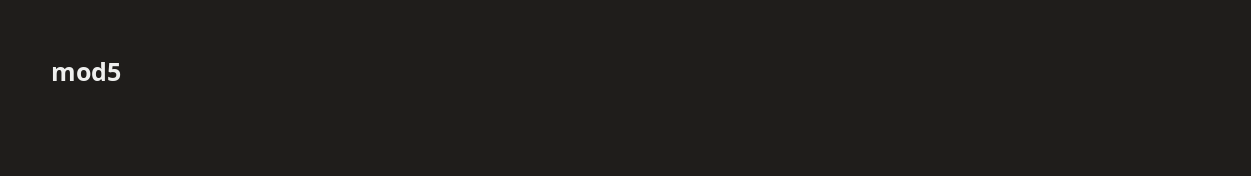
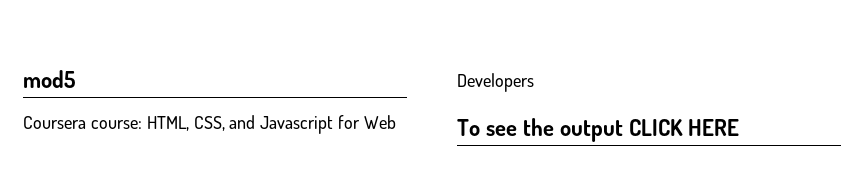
+ Coursera course: HTML, CSS, and Javascript for Web Developers
+ To see the output CLICK HERE

